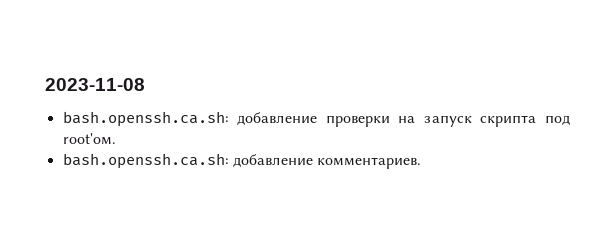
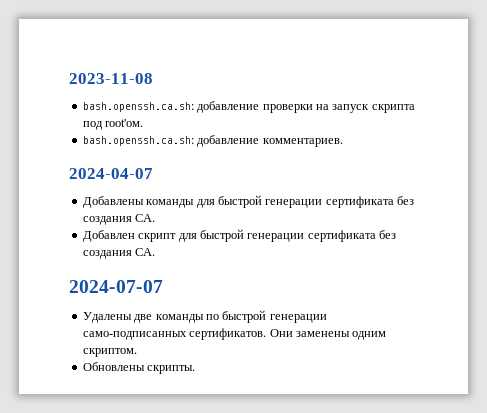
+ 2024-04-07
+ Добавлены команды для быстрой генерации сертификата без создания CA.
+ Добавлен скрипт для быстрой генерации сертификата без создания CA.
+ 2024-07-07
+ Удалены две команды по быстрой генерации само-подписанных сертификатов. Они заменены одним скриптом.
+ Обновлены скрипты.

